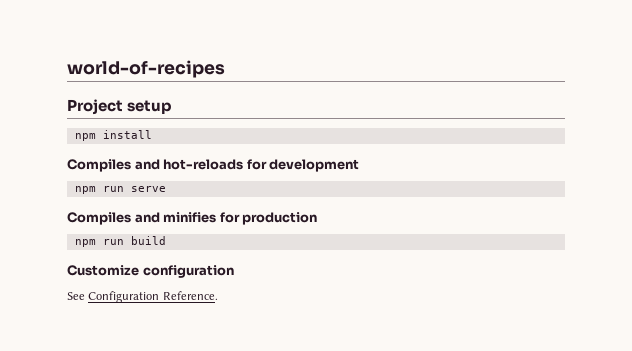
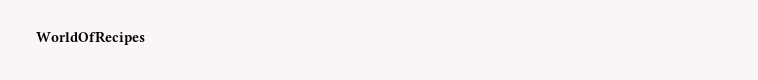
- world-of-recipes
- Project setup
- npm install
- Compiles and hot-reloads for development
- npm run serve
- Compiles and minifies for production
- npm run build
- Customize configuration
- See Configuration Reference.
+ WorldOfRecipes

